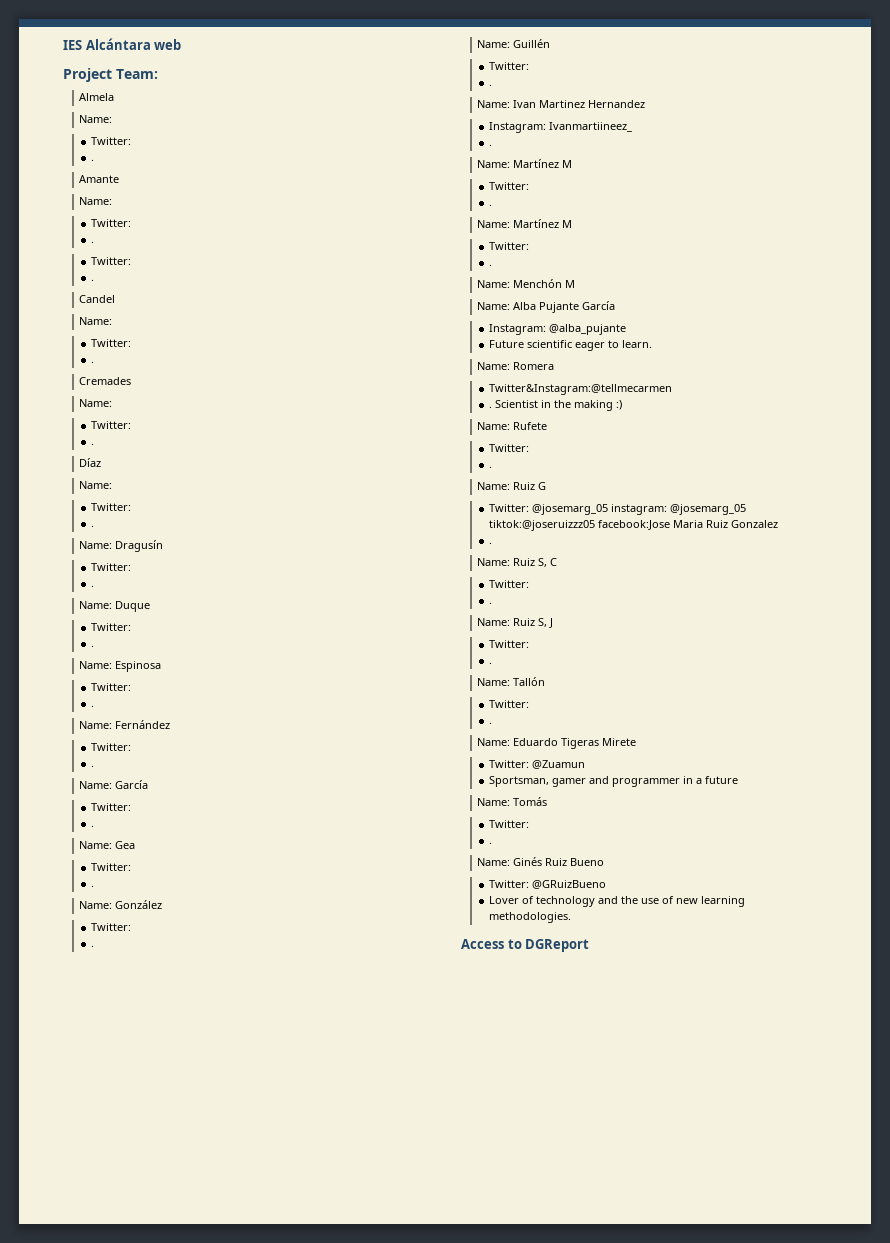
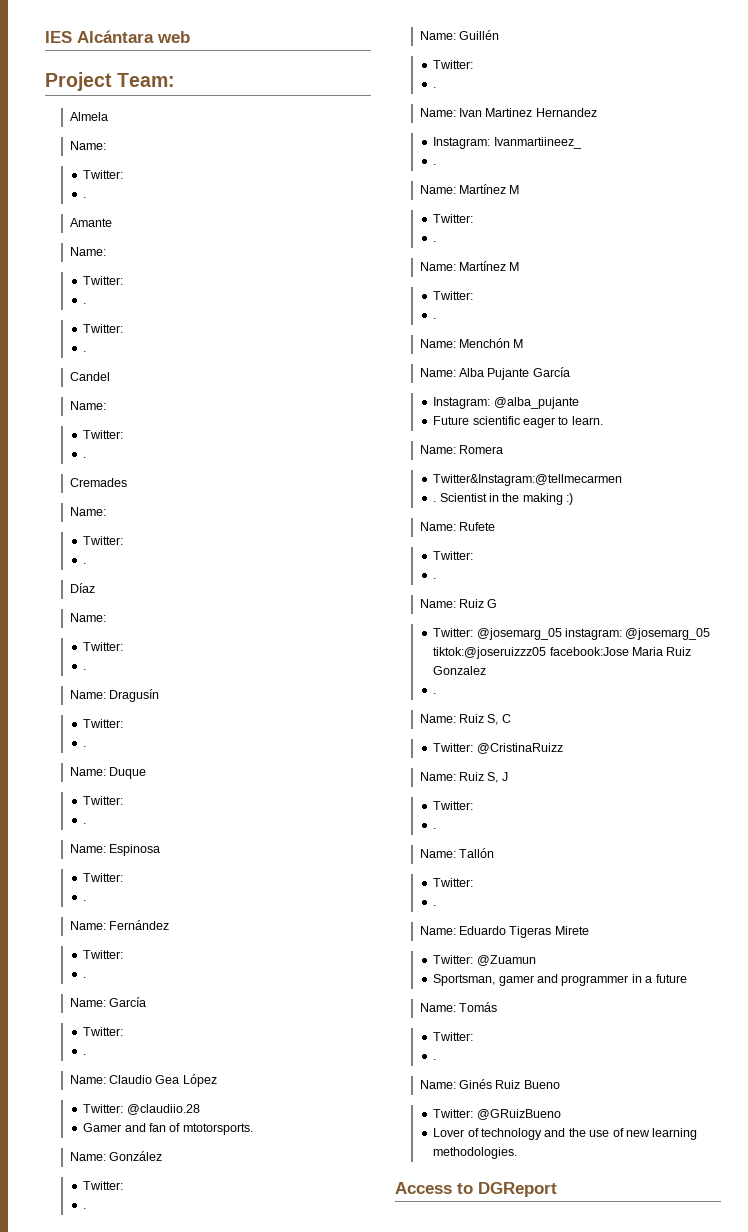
- Name: Gea
- Twitter:
- .
+ Name: Claudio Gea López
+ Twitter: @claudiio.28
+ Gamer and fan of mtotorsports.
  Name: Ruiz S, C
- Twitter:
- .
+ Twitter: @CristinaRuizz

